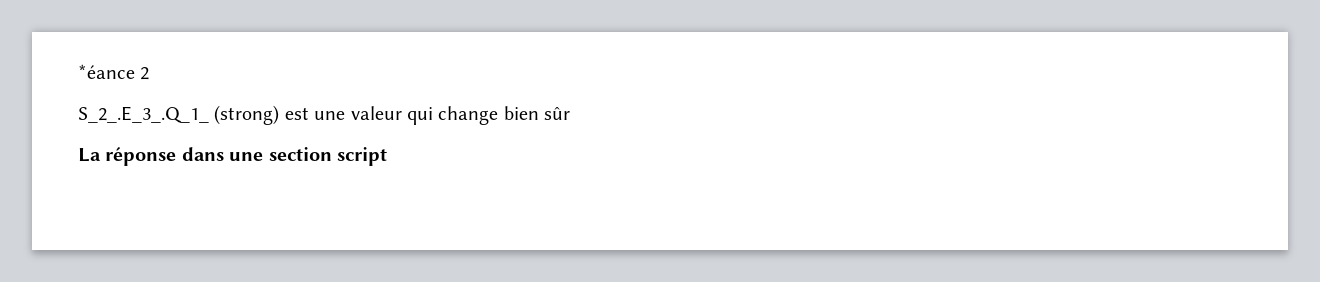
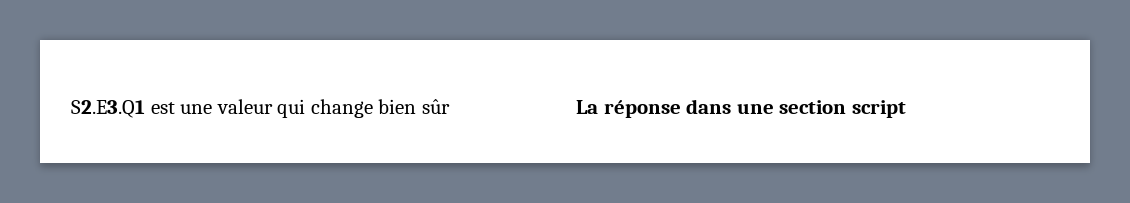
- *éance 2
- S_2_.E_3_.Q_1_ (strong) est une valeur qui change bien sûr
+ S2.E3.Q1 est une valeur qui change bien sûr

